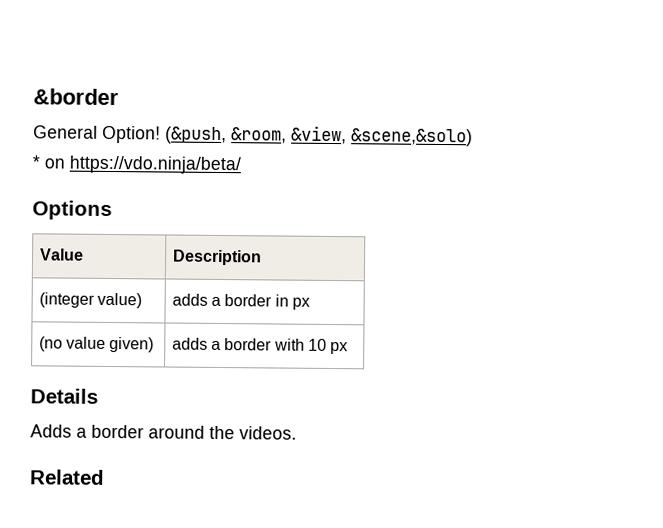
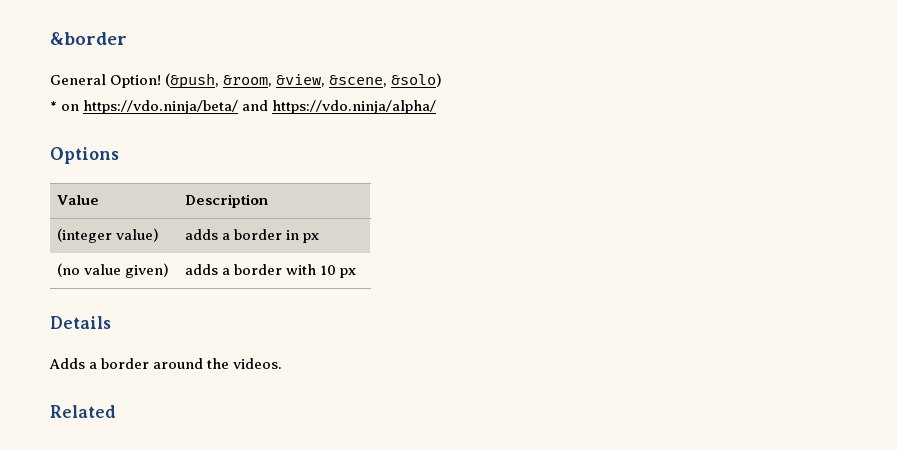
- (&push, &room, &view, &scene,&solo)
+ (&push, &room, &view, &scene, &solo)
- * on https://vdo.ninja/beta/
+ * on https://vdo.ninja/beta/ and https://vdo.ninja/alpha/

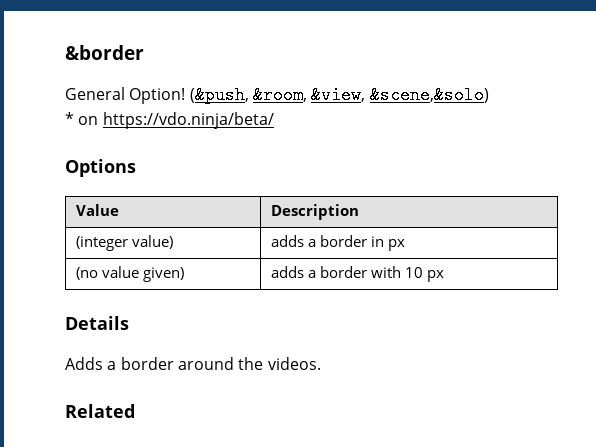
- (&push, &room, &view, &scene, &solo)
+ (&push, &room, &view, &scene,&solo)
- * on https://vdo.ninja/beta/ and https://vdo.ninja/alpha/
+ * on https://vdo.ninja/beta/

